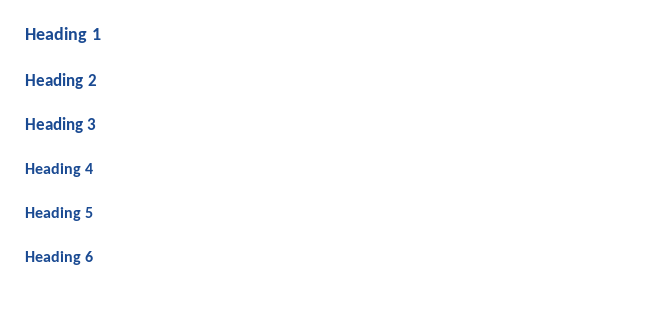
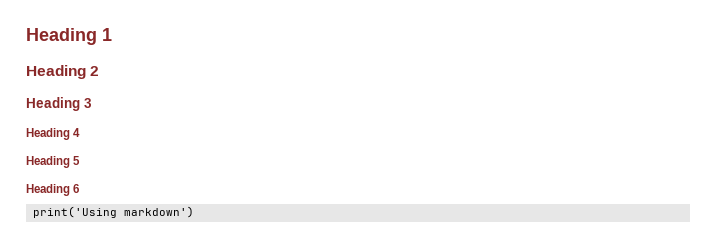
+ print('Using markdown')

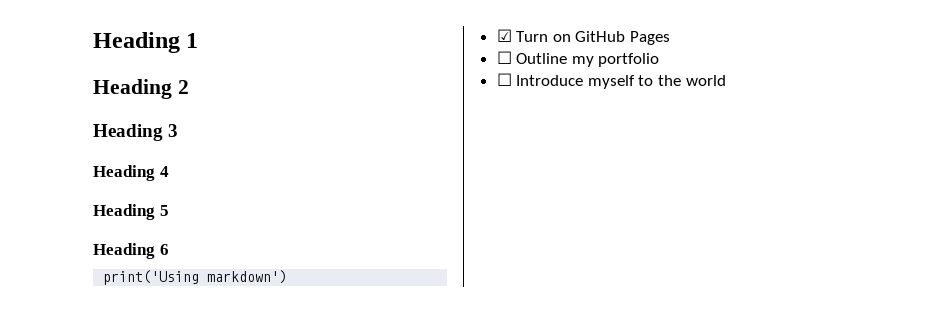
+ ☑ Turn on GitHub Pages
+ ☐ Outline my portfolio
+ ☐ Introduce myself to the world

